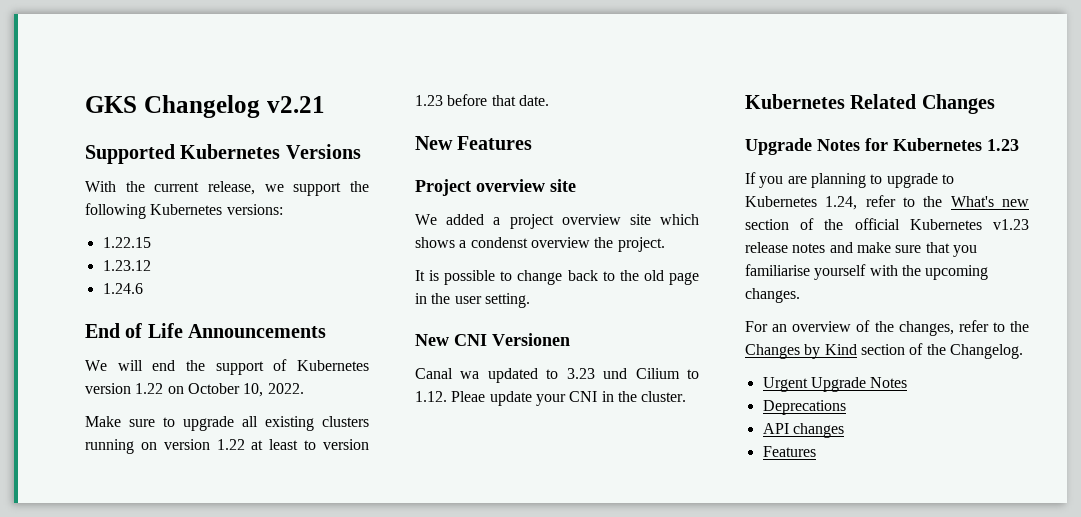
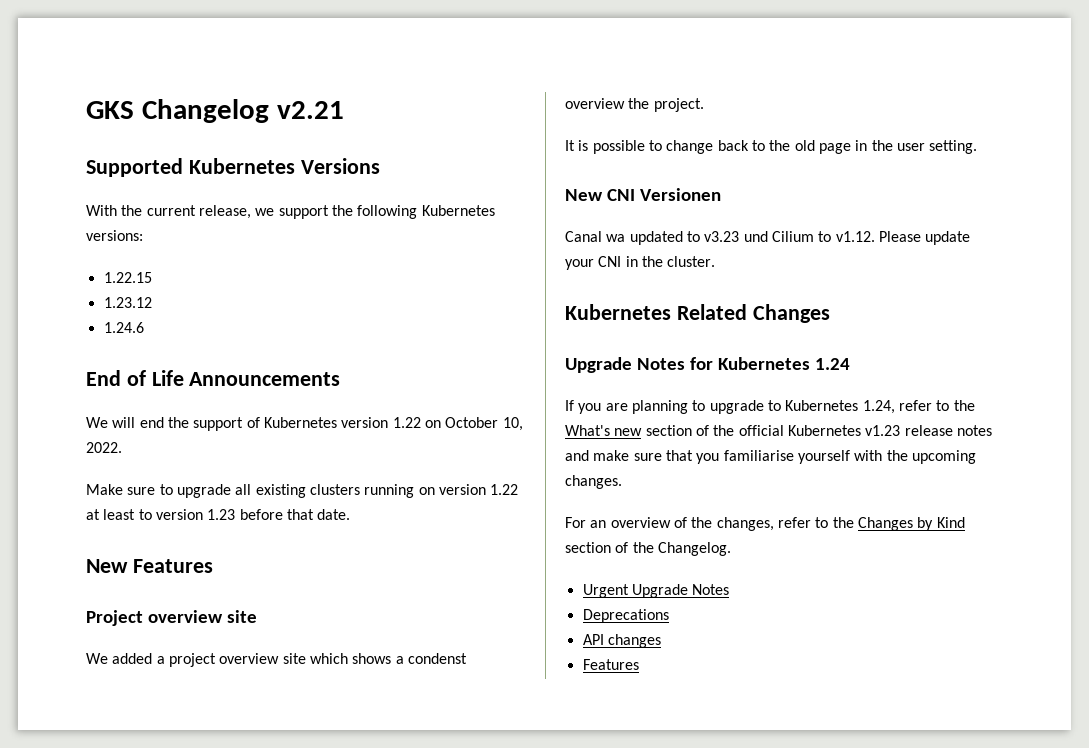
- Canal wa updated to 3.23 und Cilium to 1.12. Pleae update your CNI in the cluster.
+ Canal wa updated to v3.23 und Cilium to v1.12. Please update your CNI in the cluster.
- Upgrade Notes for Kubernetes 1.23
+ Upgrade Notes for Kubernetes 1.24

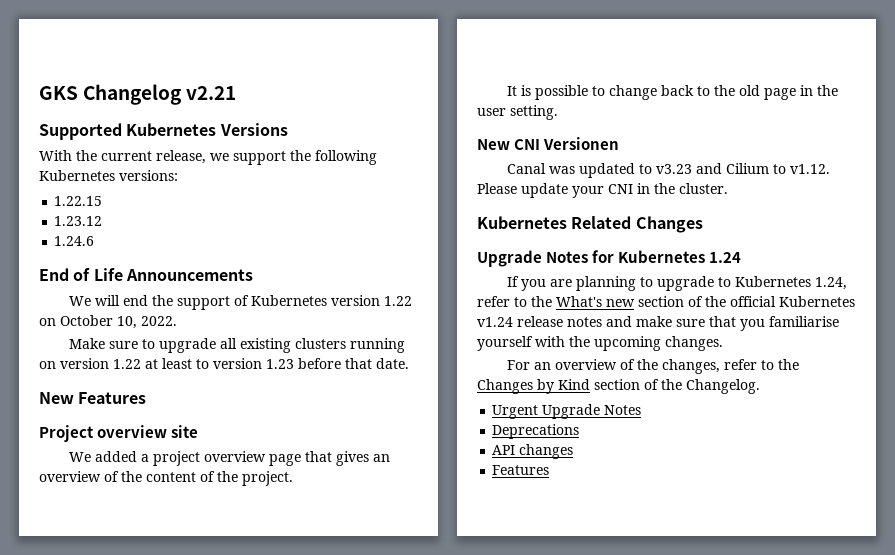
- We added a project overview site which shows a condenst overview the project.
+ We added a project overview page that gives an overview of the content of the project.
- Canal wa updated to v3.23 und Cilium to v1.12. Please update your CNI in the cluster.
+ Canal was updated to v3.23 and Cilium to v1.12. Please update your CNI in the cluster.
- If you are planning to upgrade to Kubernetes 1.24, refer to the What's new section of the official Kubernetes v1.23 release notes and make sure that you familiarise yourself with the upcoming changes.
+ If you are planning to upgrade to Kubernetes 1.24, refer to the What's new section of the official Kubernetes v1.24 release notes and make sure that you familiarise yourself with the upcoming changes.

